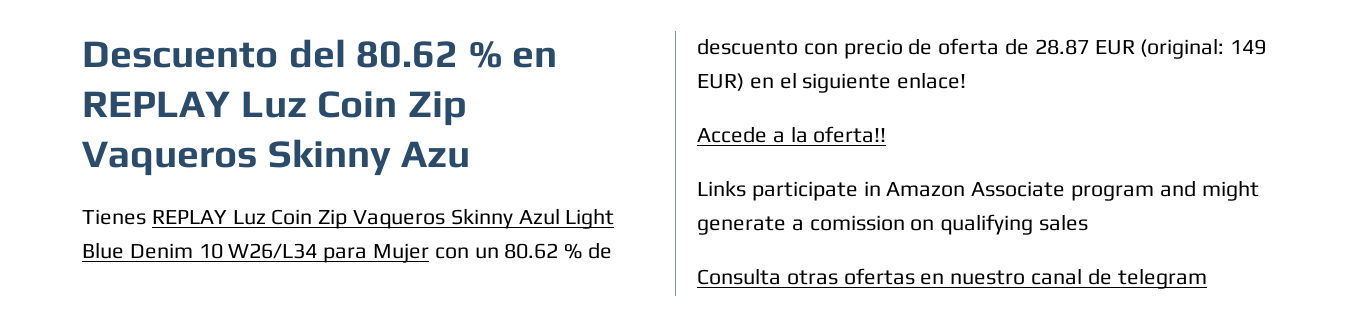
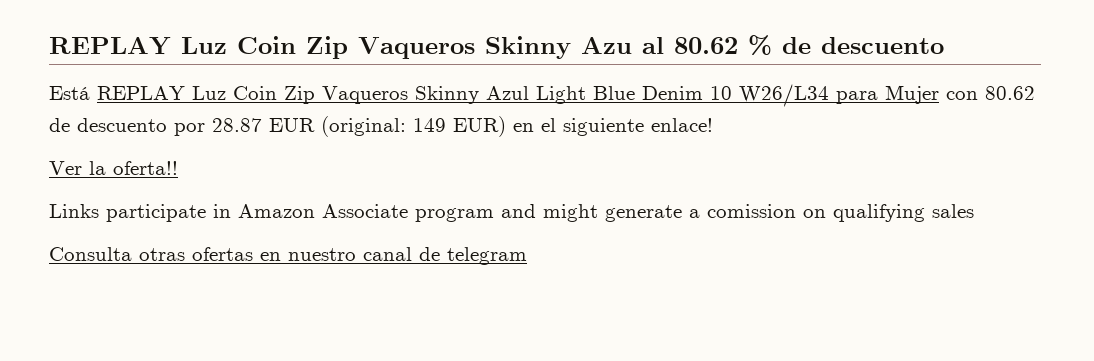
- Descuento del 80.62 % en REPLAY Luz Coin Zip Vaqueros Skinny Azu
- Tienes REPLAY Luz Coin Zip Vaqueros Skinny Azul Light Blue Denim 10 W26/L34 para Mujer con un 80.62 % de descuento con precio de oferta de 28.87 EUR (original: 149 EUR) en el siguiente enlace!
+ REPLAY Luz Coin Zip Vaqueros Skinny Azu al 80.62 % de descuento
+ Está REPLAY Luz Coin Zip Vaqueros Skinny Azul Light Blue Denim 10 W26/L34 para Mujer con 80.62 de descuento por 28.87 EUR (original: 149 EUR) en el siguiente enlace!
- Accede a la oferta!!
+ Ver la oferta!!

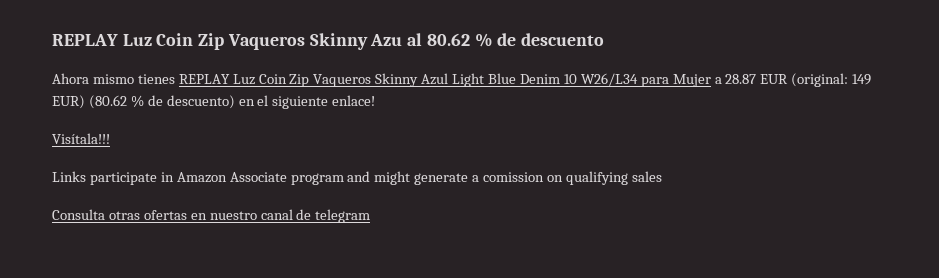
- Está REPLAY Luz Coin Zip Vaqueros Skinny Azul Light Blue Denim 10 W26/L34 para Mujer con 80.62 de descuento por 28.87 EUR (original: 149 EUR) en el siguiente enlace!
+ Ahora mismo tienes REPLAY Luz Coin Zip Vaqueros Skinny Azul Light Blue Denim 10 W26/L34 para Mujer a 28.87 EUR (original: 149 EUR) (80.62 % de descuento) en el siguiente enlace!
- Ver la oferta!!
+ Visítala!!!

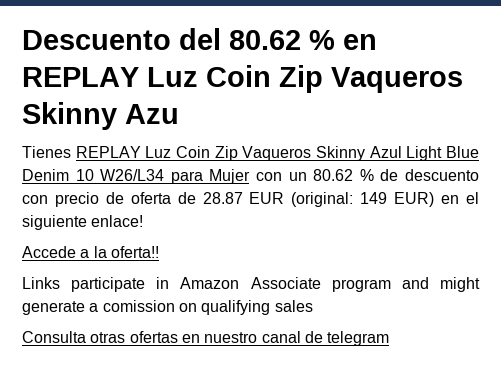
- REPLAY Luz Coin Zip Vaqueros Skinny Azu al 80.62 % de descuento
- Ahora mismo tienes REPLAY Luz Coin Zip Vaqueros Skinny Azul Light Blue Denim 10 W26/L34 para Mujer a 28.87 EUR (original: 149 EUR) (80.62 % de descuento) en el siguiente enlace!
+ Descuento del 80.62 % en REPLAY Luz Coin Zip Vaqueros Skinny Azu
+ Tienes REPLAY Luz Coin Zip Vaqueros Skinny Azul Light Blue Denim 10 W26/L34 para Mujer con un 80.62 % de descuento con precio de oferta de 28.87 EUR (original: 149 EUR) en el siguiente enlace!
- Visítala!!!
+ Accede a la oferta!!

